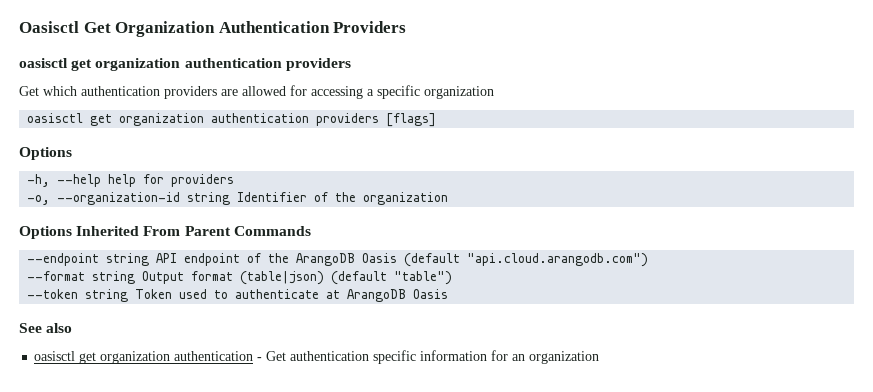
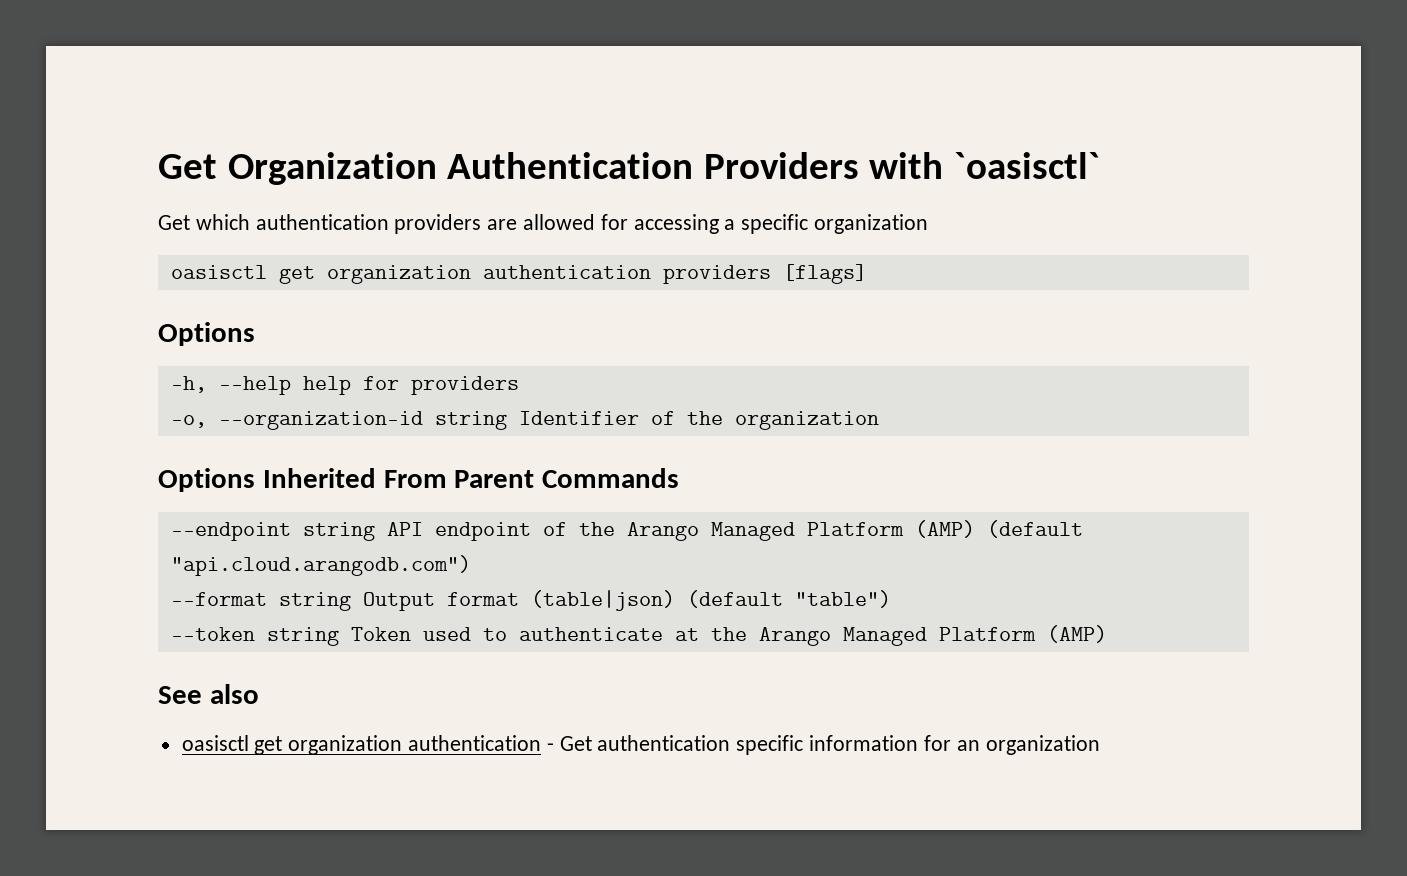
- Oasisctl Get Organization Authentication Providers
- oasisctl get organization authentication providers
+ Get Organization Authentication Providers with `oasisctl`
- --endpoint string API endpoint of the ArangoDB Oasis (default "api.cloud.arangodb.com")
+ --endpoint string API endpoint of the Arango Managed Platform (AMP) (default "api.cloud.arangodb.com")
- --token string Token used to authenticate at ArangoDB Oasis
+ --token string Token used to authenticate at the Arango Managed Platform (AMP)

